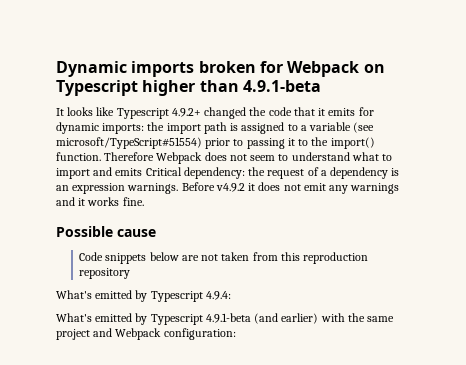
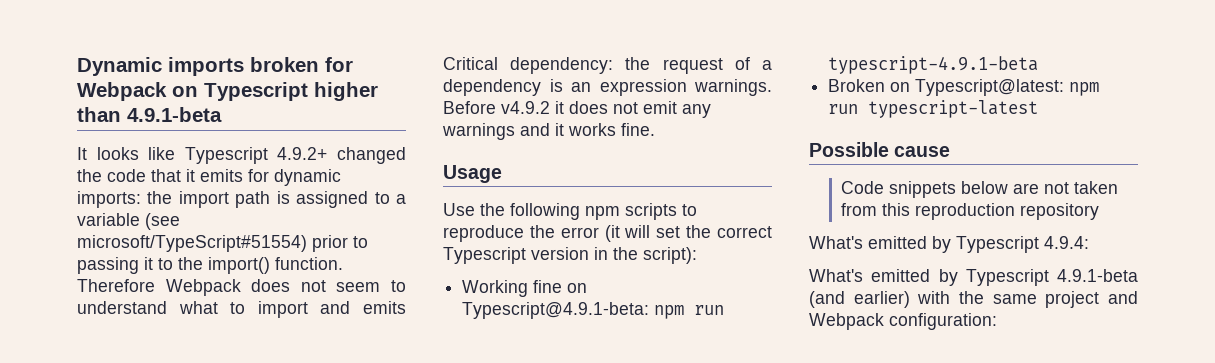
+ Usage
+ Use the following npm scripts to reproduce the error (it will set the correct Typescript version in the script):
+ Working fine on Typescript@4.9.1-beta: npm run typescript-4.9.1-beta
+ Broken on Typescript@latest: npm run typescript-latest

